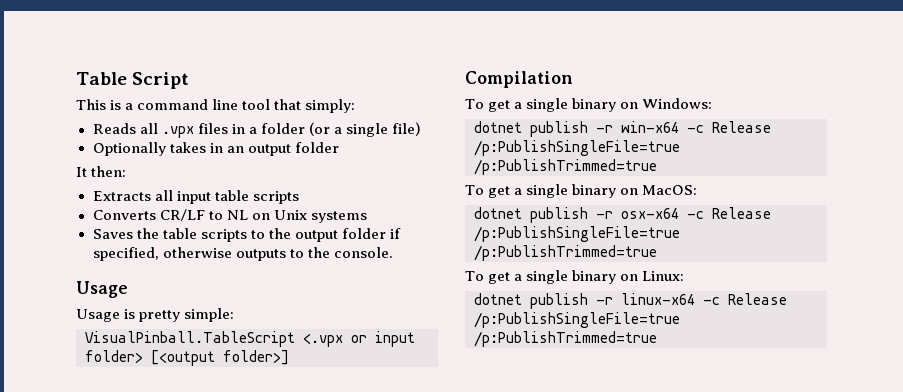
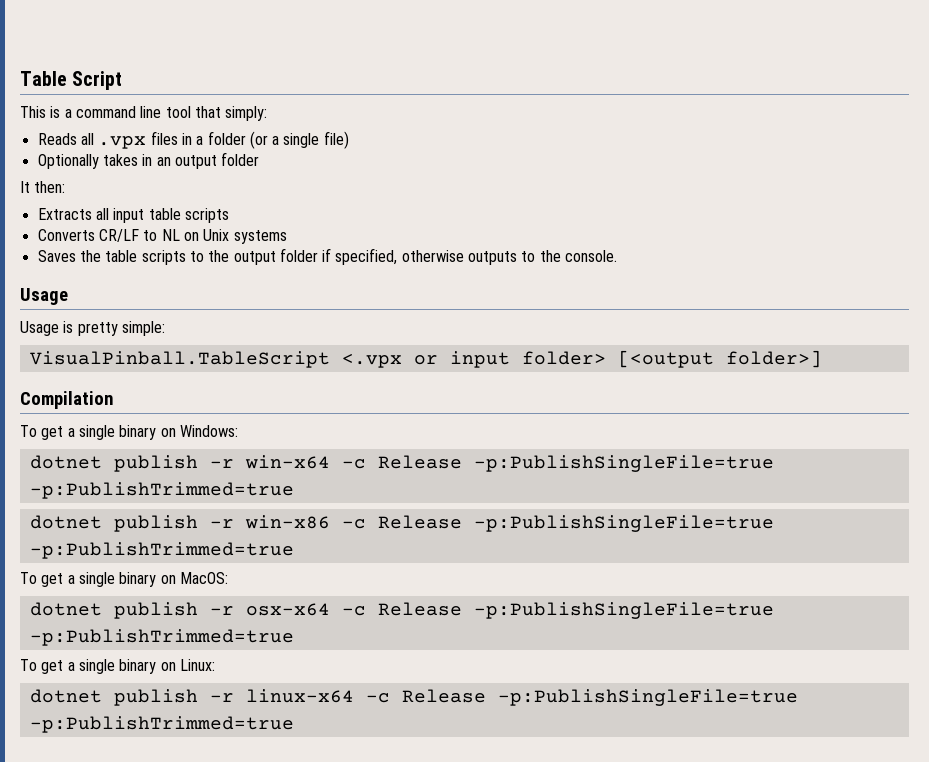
- dotnet publish -r win-x64 -c Release /p:PublishSingleFile=true /p:PublishTrimmed=true
+ dotnet publish -r win-x64 -c Release -p:PublishSingleFile=true -p:PublishTrimmed=true
+ dotnet publish -r win-x86 -c Release -p:PublishSingleFile=true -p:PublishTrimmed=true
- dotnet publish -r osx-x64 -c Release /p:PublishSingleFile=true /p:PublishTrimmed=true
+ dotnet publish -r osx-x64 -c Release -p:PublishSingleFile=true -p:PublishTrimmed=true
- dotnet publish -r linux-x64 -c Release /p:PublishSingleFile=true /p:PublishTrimmed=true
+ dotnet publish -r linux-x64 -c Release -p:PublishSingleFile=true -p:PublishTrimmed=true

